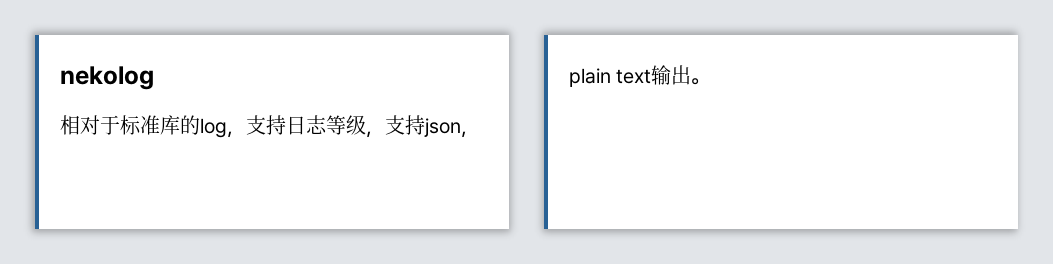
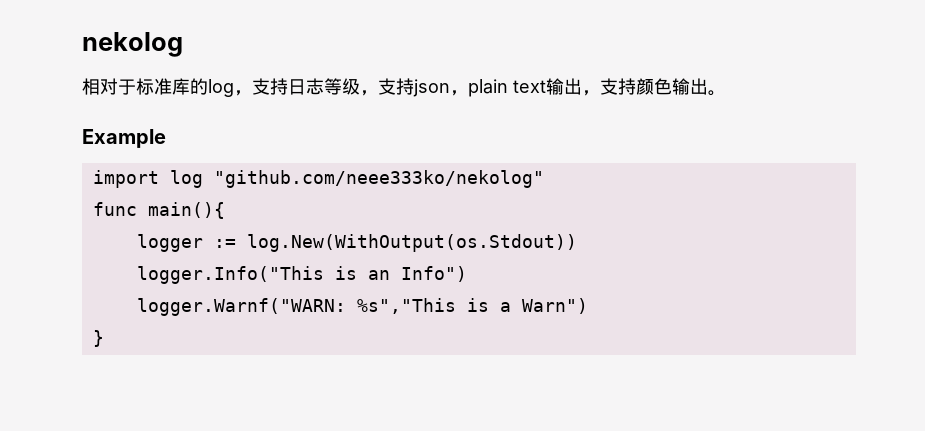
- 相对于标准库的log，支持日志等级，支持json，plain text输出。
+ 相对于标准库的log，支持日志等级，支持json，plain text输出，支持颜色输出。
+ Example
+ import log "github.com/neee333ko/nekolog"
+ func main(){
+ logger := log.New(WithOutput(os.Stdout))
+ logger.Info("This is an Info")
+ logger.Warnf("WARN: %s","This is a Warn")
+ }

